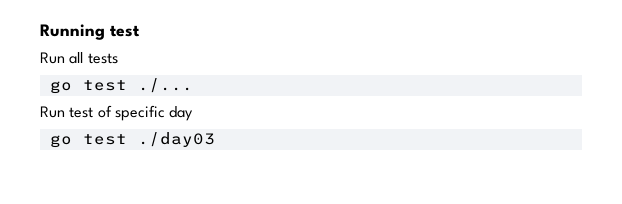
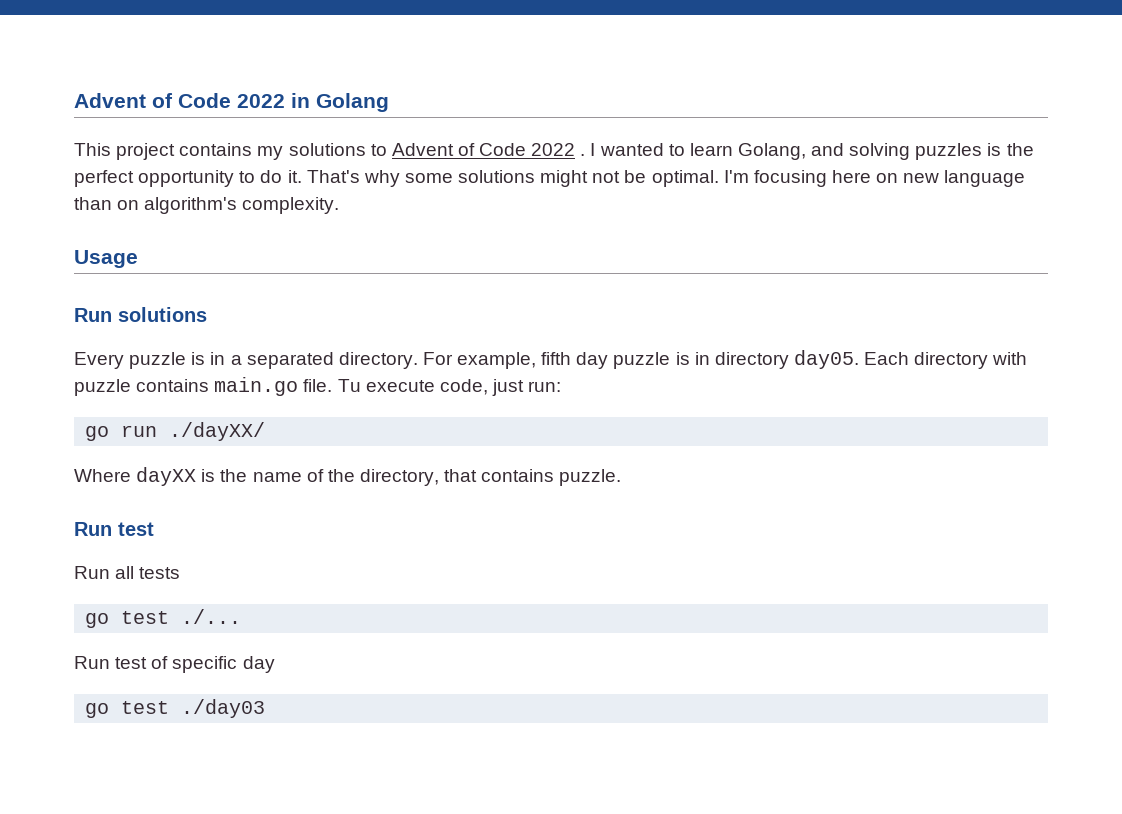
- Running test
+ Advent of Code 2022 in Golang
+ This project contains my solutions to Advent of Code 2022 . I wanted to learn Golang, and solving puzzles is the perfect opportunity to do it. That's why some solutions might not be optimal. I'm focusing here on new language than on algorithm's complexity.
+ Usage
+ Run solutions
+ Every puzzle is in a separated directory. For example, fifth day puzzle is in directory day05. Each directory with puzzle contains main.go file. Tu execute code, just run:
+ go run ./dayXX/
+ Where dayXX is the name of the directory, that contains puzzle.
+ Run test

